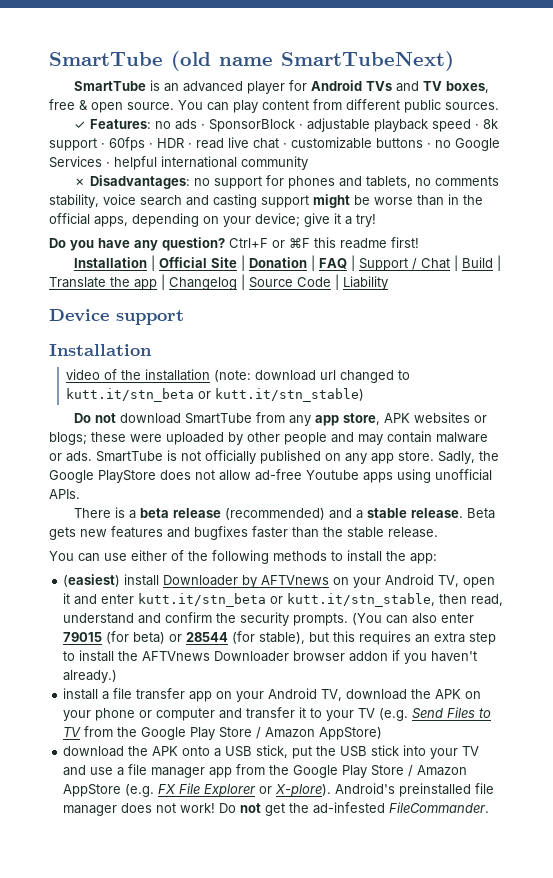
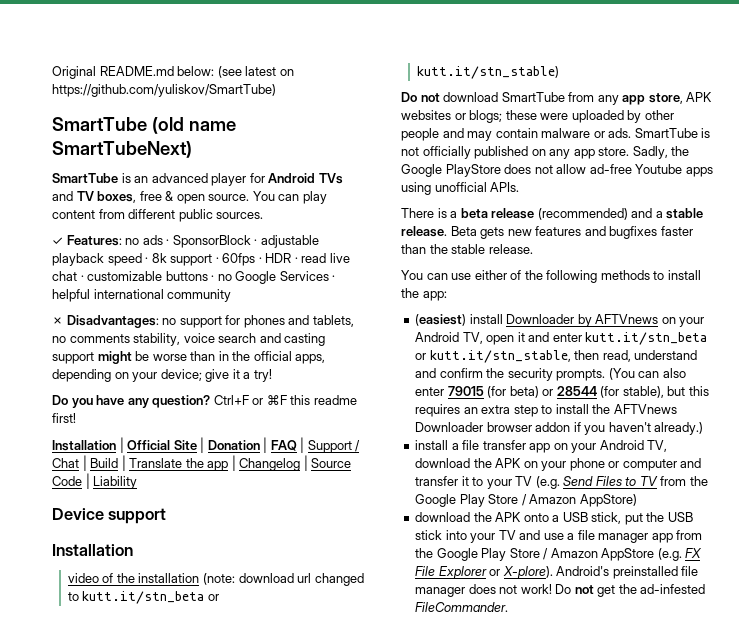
+ Original README.md below: (see latest on https://github.com/yuliskov/SmartTube)

